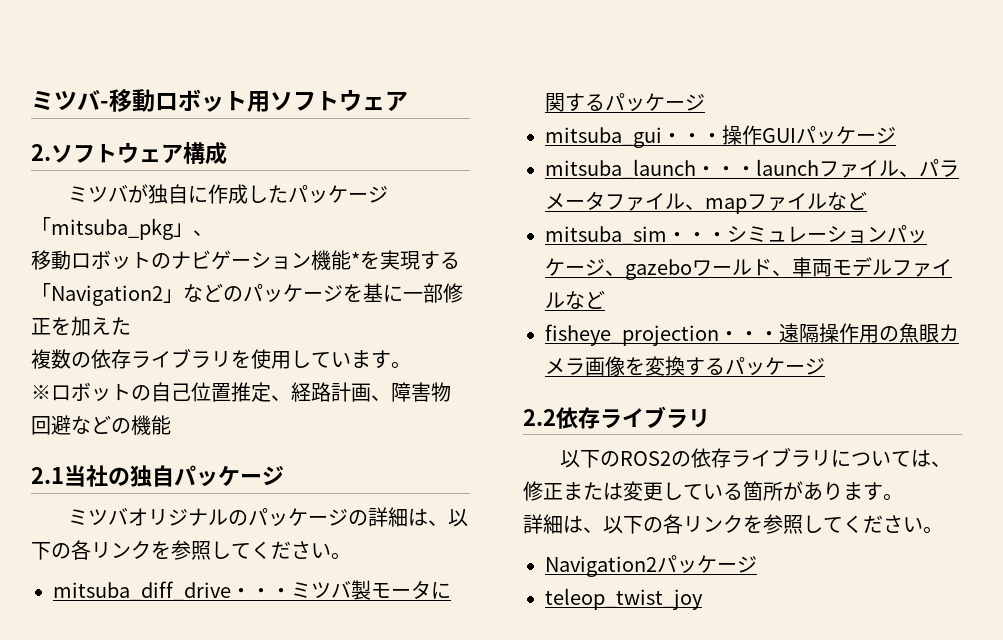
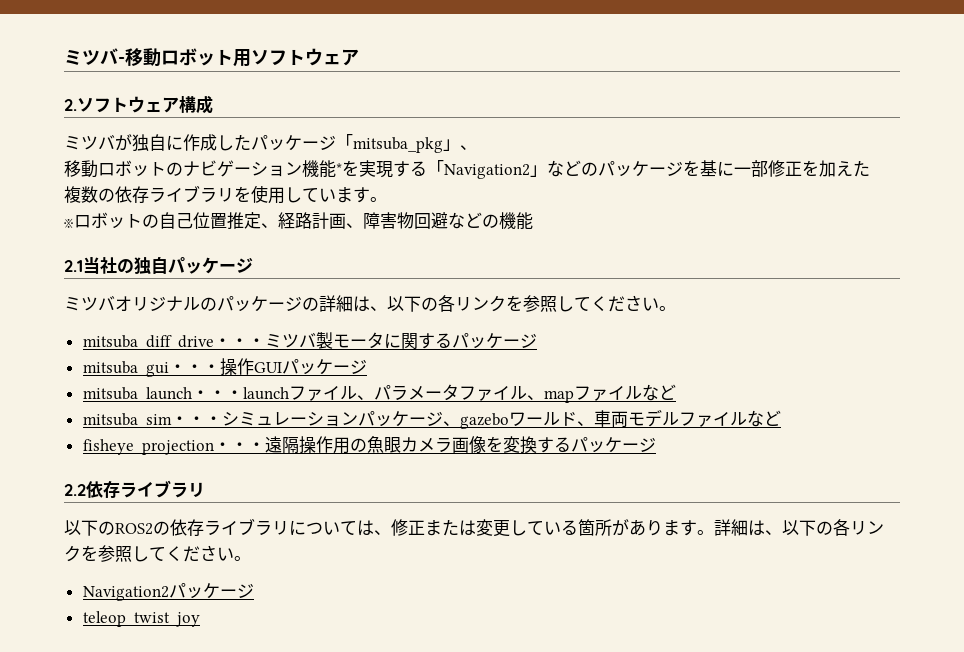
- 以下のROS2の依存ライブラリについては、修正または変更している箇所があります。
- 詳細は、以下の各リンクを参照してください。
+ 以下のROS2の依存ライブラリについては、修正または変更している箇所があります。詳細は、以下の各リンクを参照してください。

